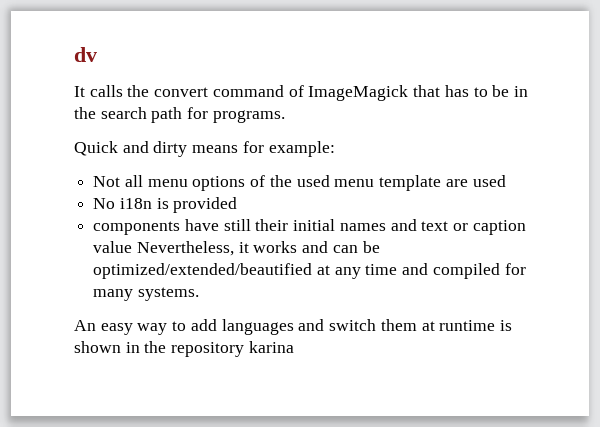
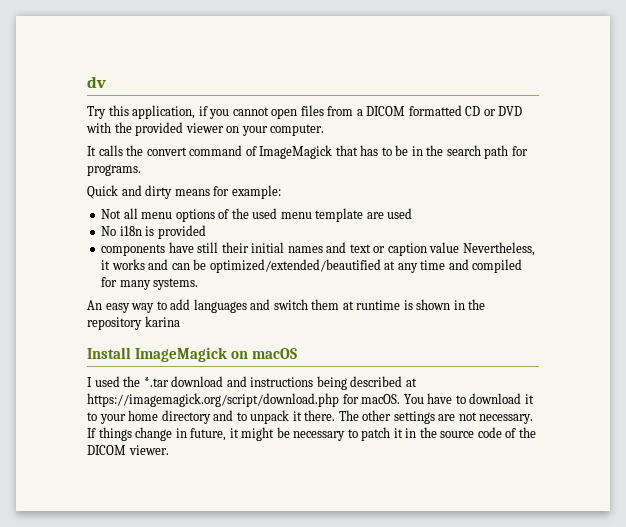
+ Try this application, if you cannot open files from a DICOM formatted CD or DVD with the provided viewer on your computer.
+ Install ImageMagick on macOS
+ I used the *.tar download and instructions being described at https://imagemagick.org/script/download.php for macOS. You have to download it to your home directory and to unpack it there. The other settings are not necessary. If things change in future, it might be necessary to patch it in the source code of the DICOM viewer.

